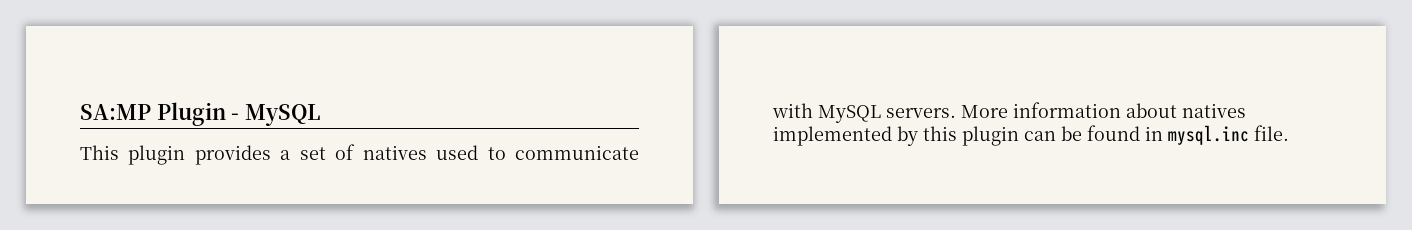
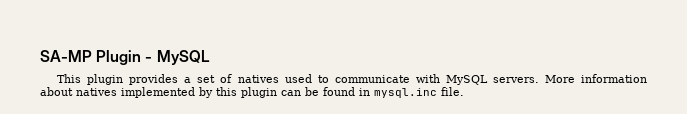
- SA:MP Plugin - MySQL
+ SA-MP Plugin - MySQL

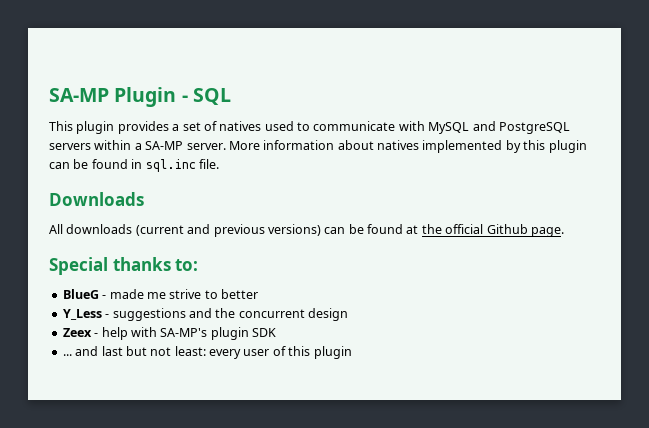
- SA-MP Plugin - MySQL
+ SA-MP Plugin - SQL
- This plugin provides a set of natives used to communicate with MySQL servers.
+ This plugin provides a set of natives used to communicate with MySQL and PostgreSQL servers within a SA-MP server.
- More information about natives implemented by this plugin can be found in mysql.inc file.
+ More information about natives implemented by this plugin can be found in sql.inc file.
+ Downloads
+ All downloads (current and previous versions) can be found at the official Github page.
+ Special thanks to:
+ BlueG - made me strive to better
+ Y_Less - suggestions and the concurrent design
+ Zeex - help with SA-MP's plugin SDK
+ ... and last but not least: every user of this plugin

